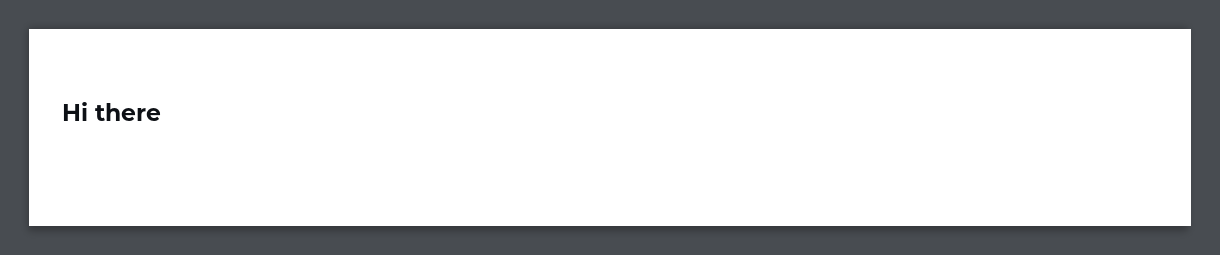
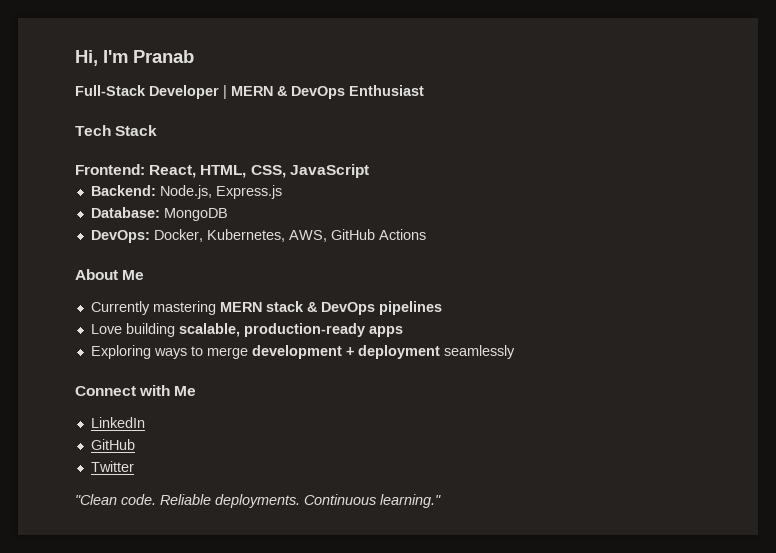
- Hi there
+ Hi, I'm Pranab
+ Full-Stack Developer | MERN & DevOps Enthusiast
+ Tech Stack
+ Frontend: React, HTML, CSS, JavaScript
+ Backend: Node.js, Express.js
+ Database: MongoDB
+ DevOps: Docker, Kubernetes, AWS, GitHub Actions
+ About Me
+ Currently mastering MERN stack & DevOps pipelines
+ Love building scalable, production-ready apps
+ Exploring ways to merge development + deployment seamlessly
+ Connect with Me
+ LinkedIn
+ GitHub
+ Twitter
+ "Clean code. Reliable deployments. Continuous learning."

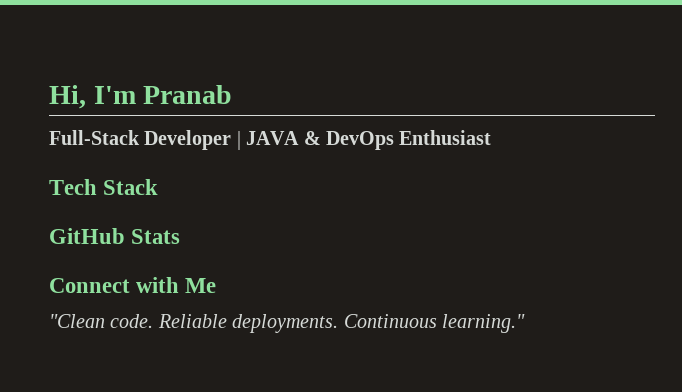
- Full-Stack Developer | MERN & DevOps Enthusiast
+ Full-Stack Developer | JAVA & DevOps Enthusiast
- Frontend: React, HTML, CSS, JavaScript
- Backend: Node.js, Express.js
- Database: MongoDB
- DevOps: Docker, Kubernetes, AWS, GitHub Actions
- About Me
- Currently mastering MERN stack & DevOps pipelines
- Love building scalable, production-ready apps
- Exploring ways to merge development + deployment seamlessly
+ GitHub Stats
- LinkedIn
- GitHub
- Twitter

